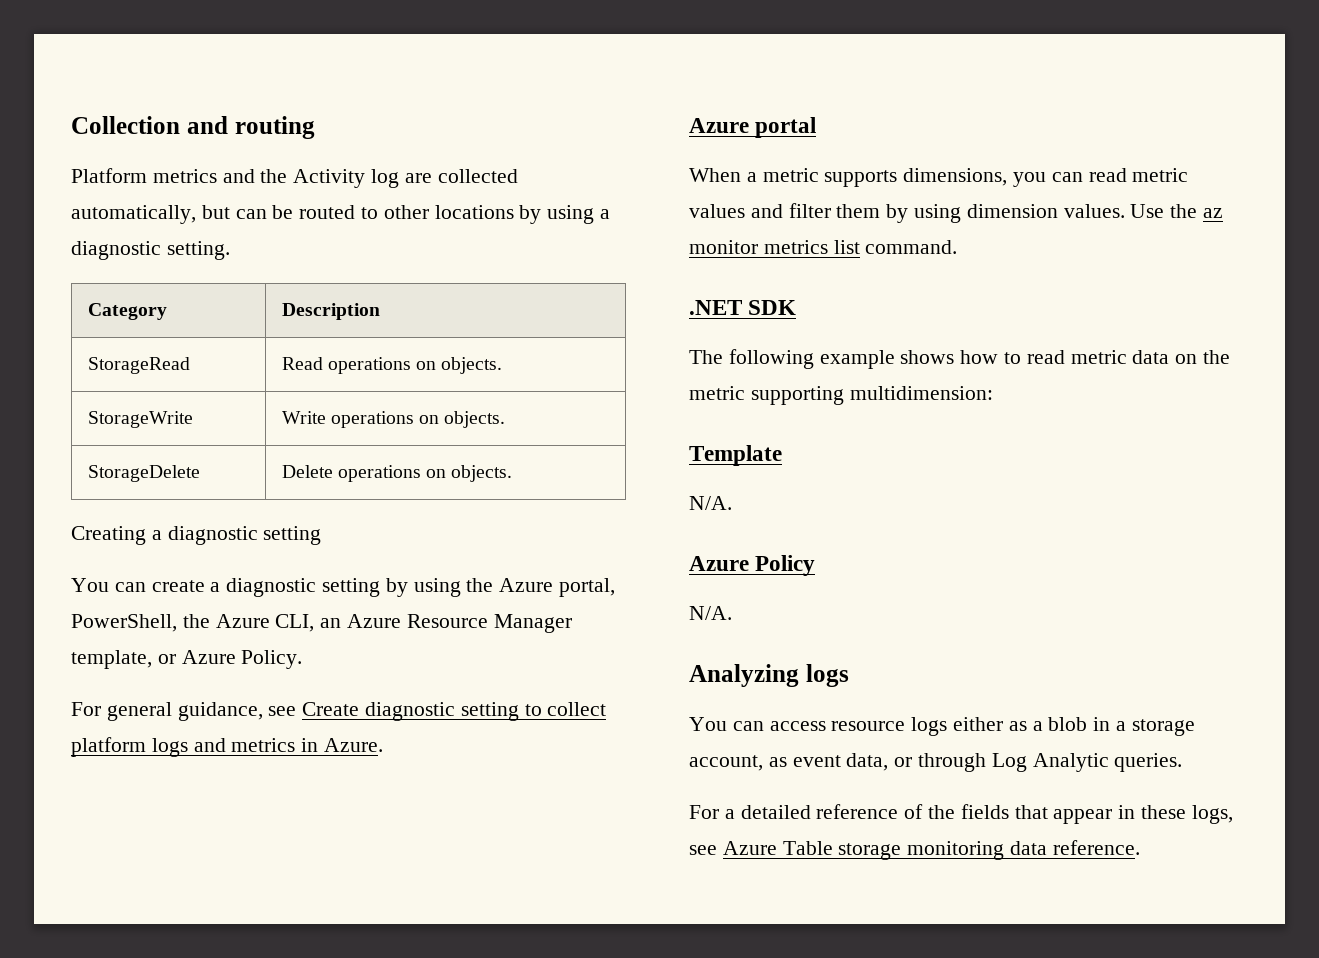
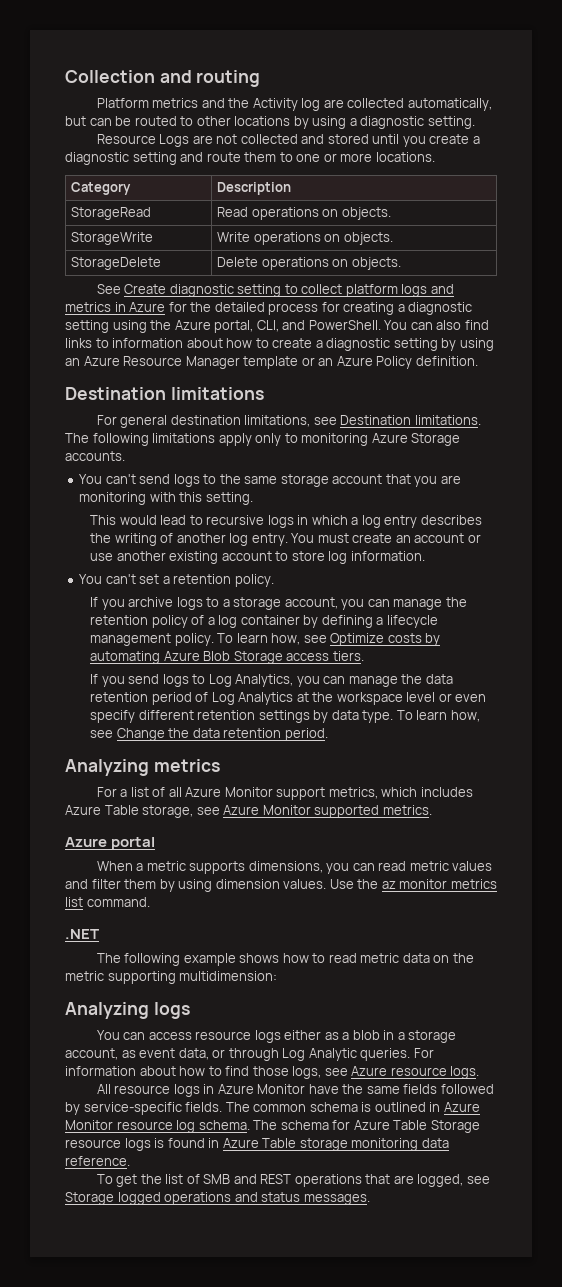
+ Resource Logs are not collected and stored until you create a diagnostic setting and route them to one or more locations.
- Creating a diagnostic setting
- You can create a diagnostic setting by using the Azure portal, PowerShell, the Azure CLI, an Azure Resource Manager template, or Azure Policy.
- For general guidance, see Create diagnostic setting to collect platform logs and metrics in Azure.
+ See Create diagnostic setting to collect platform logs and metrics in Azure for the detailed process for creating a diagnostic setting using the Azure portal, CLI, and PowerShell. You can also find links to information about how to create a diagnostic setting by using an Azure Resource Manager template or an Azure Policy definition.
+ Destination limitations
+ For general destination limitations, see Destination limitations. The following limitations apply only to monitoring Azure Storage accounts.
+ You can't send logs to the same storage account that you are monitoring with this setting.
+ This would lead to recursive logs in which a log entry describes the writing of another log entry. You must create an account or use another existing account to store log information.
+ You can't set a retention policy.
+ If you archive logs to a storage account, you can manage the retention policy of a log container by defining a lifecycle management policy. To learn how, see Optimize costs by automating Azure Blob Storage access tiers.
+ If you send logs to Log Analytics, you can manage the data retention period of Log Analytics at the workspace level or even specify different retention settings by data type. To learn how, see Change the data retention period.
+ Analyzing metrics
+ For a list of all Azure Monitor support metrics, which includes Azure Table storage, see Azure Monitor supported metrics.
- .NET SDK
+ .NET
- Template
- N/A.
- Azure Policy
- N/A.
- You can access resource logs either as a blob in a storage account, as event data, or through Log Analytic queries.
- For a detailed reference of the fields that appear in these logs, see Azure Table storage monitoring data reference.
+ You can access resource logs either as a blob in a storage account, as event data, or through Log Analytic queries. For information about how to find those logs, see Azure resource logs.
+ All resource logs in Azure Monitor have the same fields followed by service-specific fields. The common schema is outlined in Azure Monitor resource log schema. The schema for Azure Table Storage resource logs is found in Azure Table storage monitoring data reference.
+ To get the list of SMB and REST operations that are logged, see Storage logged operations and status messages.

